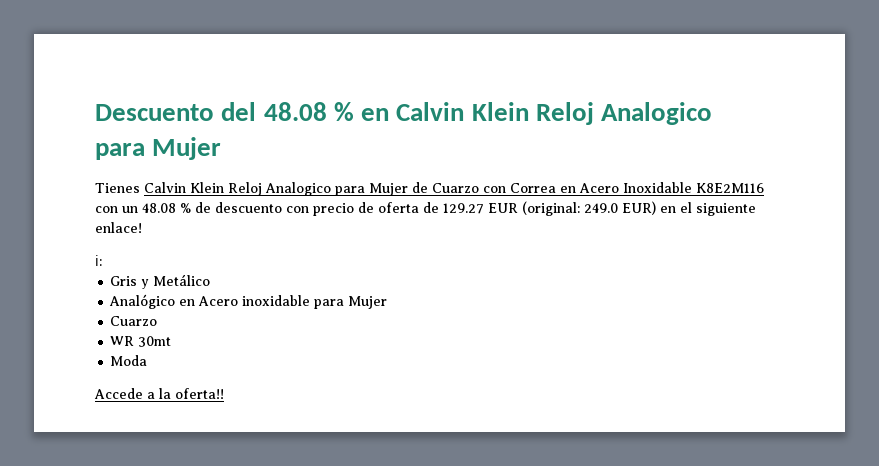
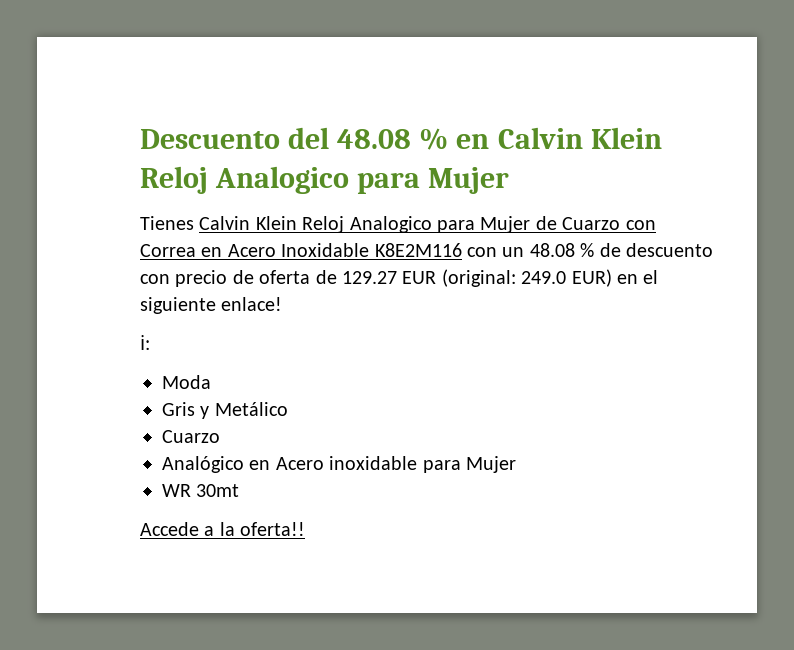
+ Moda
  Gris y Metálico
+ Cuarzo
  Analógico en Acero inoxidable para Mujer
- Cuarzo
- Moda

